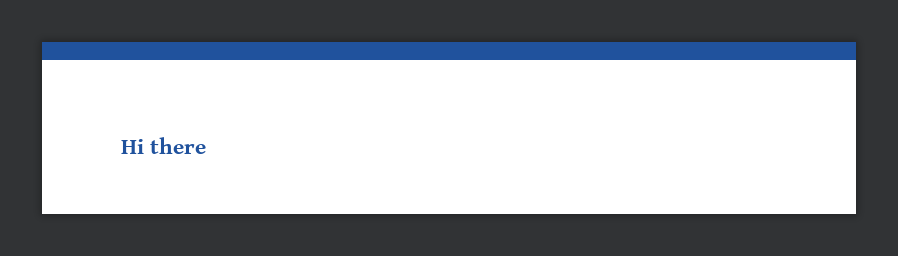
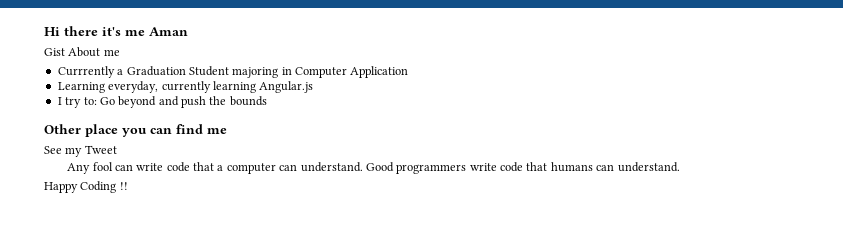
- Hi there
+ Hi there it's me Aman
+ Gist About me
+ Currrently a Graduation Student majoring in Computer Application
+ Learning everyday, currently learning Angular.js
+ I try to: Go beyond and push the bounds
+ Other place you can find me
+ See my Tweet
+ Any fool can write code that a computer can understand. Good programmers write code that humans can understand.
+ Happy Coding !!

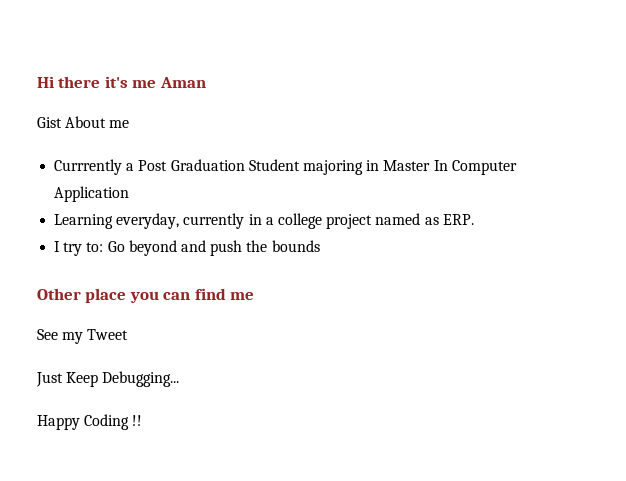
- Currrently a Graduation Student majoring in Computer Application
+ Currrently a Post Graduation Student majoring in Master In Computer Application
- Learning everyday, currently learning Angular.js
+ Learning everyday, currently in a college project named as ERP.
- Any fool can write code that a computer can understand. Good programmers write code that humans can understand.
+ Just Keep Debugging...

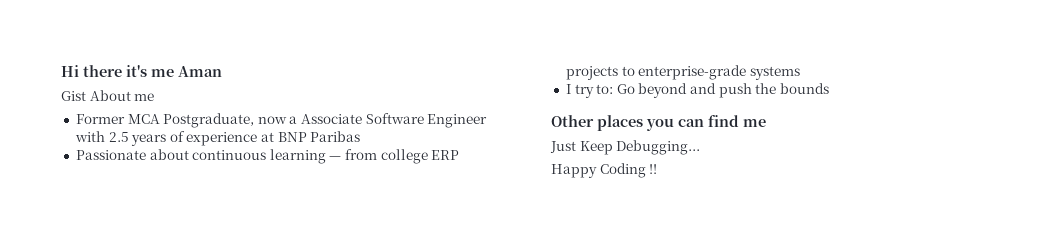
- Currrently a Post Graduation Student majoring in Master In Computer Application
- Learning everyday, currently in a college project named as ERP.
+ Former MCA Postgraduate, now a Associate Software Engineer with 2.5 years of experience at BNP Paribas
+ Passionate about continuous learning — from college ERP projects to enterprise-grade systems
- Other place you can find me
+ Other places you can find me
- See my Tweet

